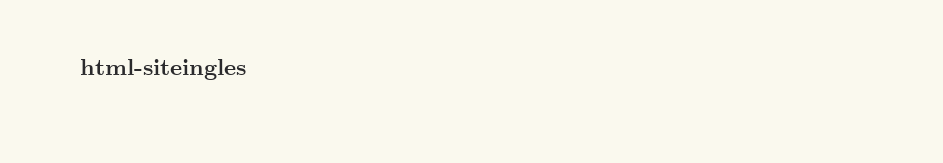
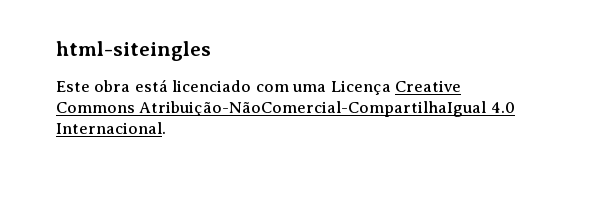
+ Este obra está licenciado com uma Licença Creative Commons Atribuição-NãoComercial-CompartilhaIgual 4.0 Internacional.

